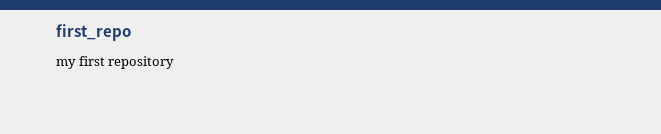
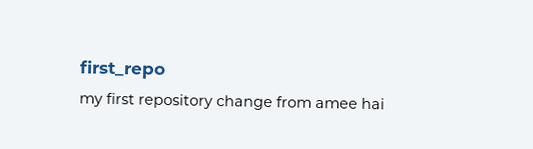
- my first repository
+ my first repository change from amee hai

